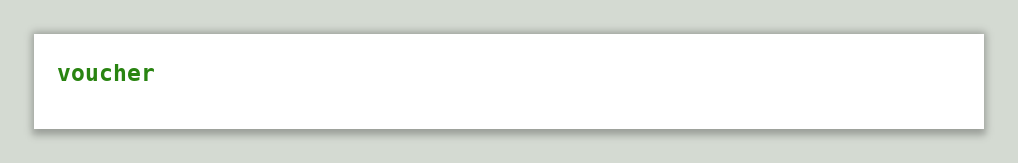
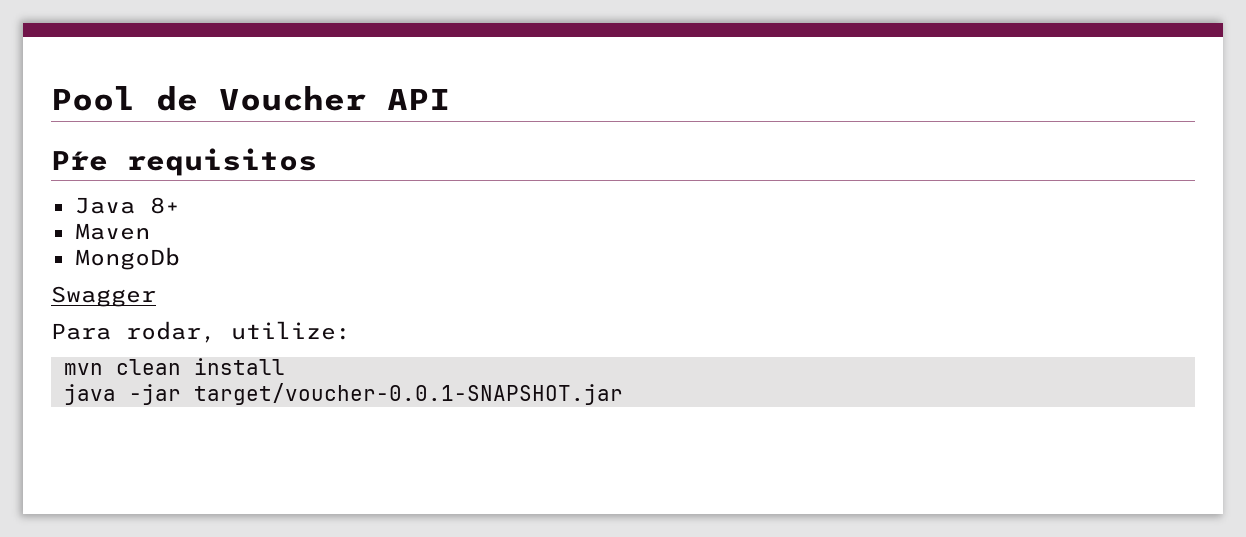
- voucher
+ Pool de Voucher API
+ Pŕe requisitos
+ Java 8+
+ Maven
+ MongoDb
+ Swagger
+ Para rodar, utilize:
+ mvn clean install
+ java -jar target/voucher-0.0.1-SNAPSHOT.jar

